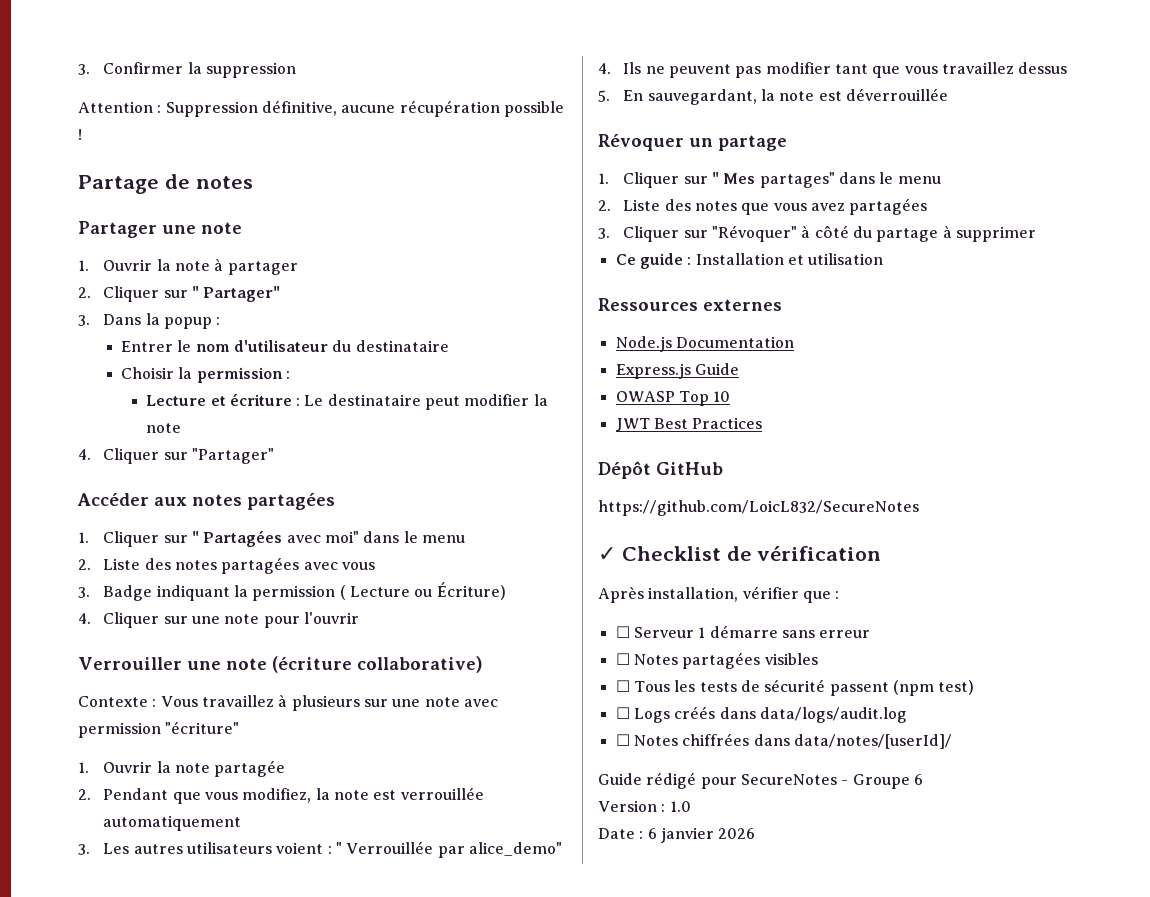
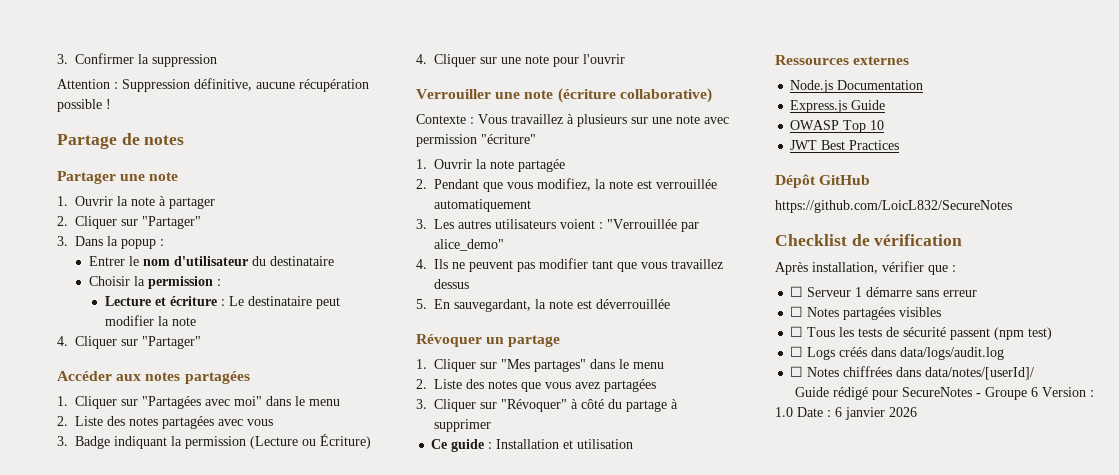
- 2. Cliquer sur " Partager"
+ 2. Cliquer sur "Partager"
- 1. Cliquer sur " Partagées avec moi" dans le menu
+ 1. Cliquer sur "Partagées avec moi" dans le menu
- 3. Badge indiquant la permission ( Lecture ou Écriture)
+ 3. Badge indiquant la permission (Lecture ou Écriture)
- 3. Les autres utilisateurs voient : " Verrouillée par alice_demo"
+ 3. Les autres utilisateurs voient : "Verrouillée par alice_demo"
- 1. Cliquer sur " Mes partages" dans le menu
+ 1. Cliquer sur "Mes partages" dans le menu
- ✓ Checklist de vérification
+ Checklist de vérification
- Guide rédigé pour SecureNotes - Groupe 6
- Version : 1.0
- Date : 6 janvier 2026
+ Guide rédigé pour SecureNotes - Groupe 6 Version : 1.0 Date : 6 janvier 2026

